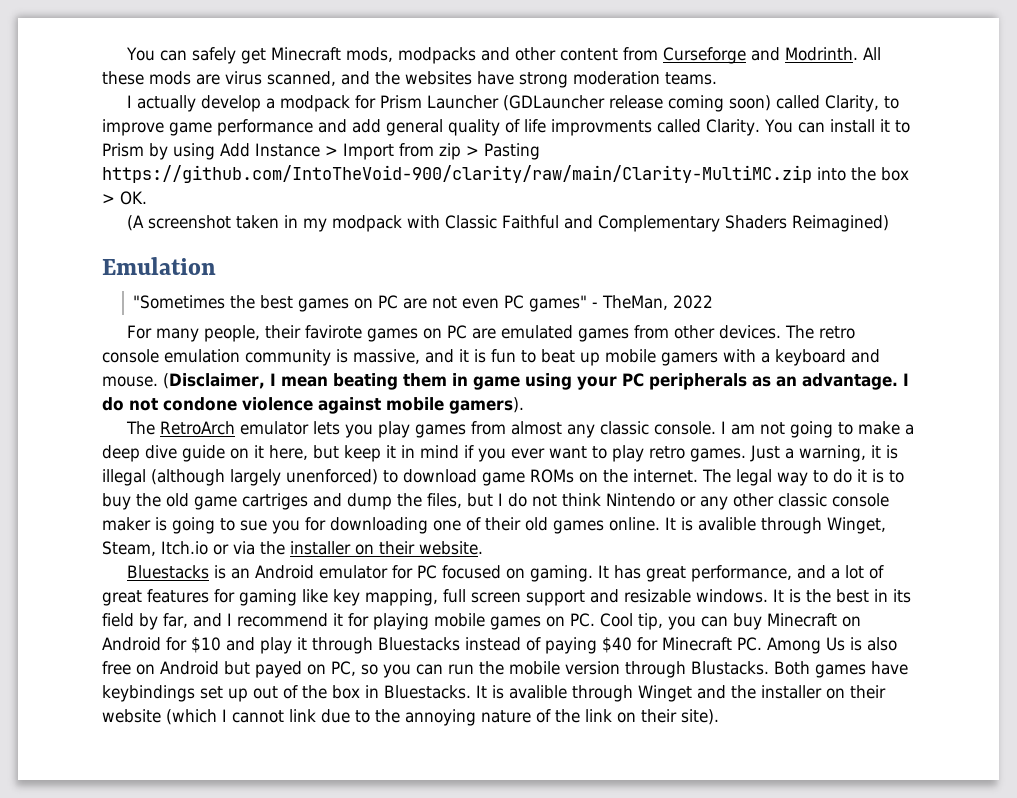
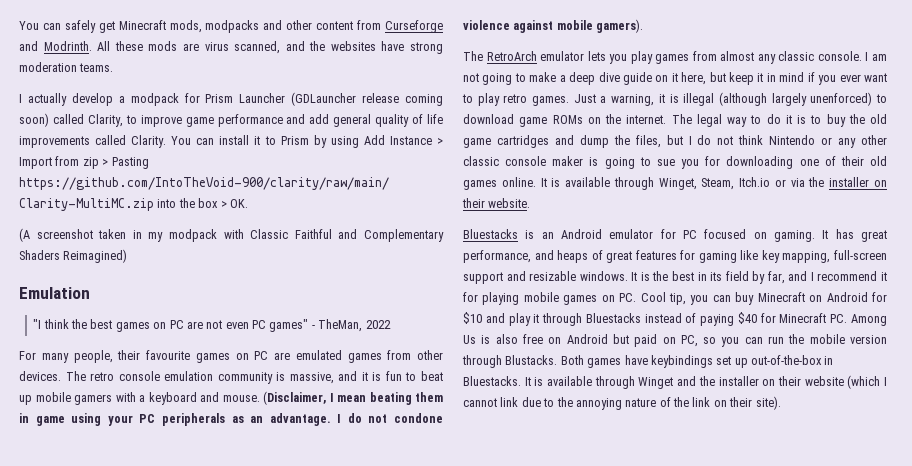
- I actually develop a modpack for Prism Launcher (GDLauncher release coming soon) called Clarity, to improve game performance and add general quality of life improvments called Clarity.
+ I actually develop a modpack for Prism Launcher (GDLauncher release coming soon) called Clarity, to improve game performance and add general quality of life improvements called Clarity.
- "Sometimes the best games on PC are not even PC games" - TheMan, 2022
+ "I think the best games on PC are not even PC games" - TheMan, 2022
- For many people, their favirote games on PC are emulated games from other devices.
+ For many people, their favourite games on PC are emulated games from other devices.
- The legal way to do it is to buy the old game cartriges and dump the files, but I do not think Nintendo or any other classic console maker is going to sue you for downloading one of their old games online.
+ The legal way to do it is to buy the old game cartridges and dump the files, but I do not think Nintendo or any other classic console maker is going to sue you for downloading one of their old games online.
- It is avalible through Winget, Steam, Itch.io or via the installer on their website.
+ It is available through Winget, Steam, Itch.io or via the installer on their website.
- It has great performance, and a lot of great features for gaming like key mapping, full screen support and resizable windows.
+ It has great performance, and heaps of great features for gaming like key mapping, full-screen support and resizable windows.
- It is the best in its field by far, and I recommend it for playing mobile games on PC. Cool tip, you can buy Minecraft on Android for $10 and play it through Bluestacks instead of paying $40 for Minecraft PC. Among Us is also free on Android but payed on PC, so you can run the mobile version through Blustacks.
+ It is the best in its field by far, and I recommend it for playing mobile games on PC. Cool tip, you can buy Minecraft on Android for $10 and play it through Bluestacks instead of paying $40 for Minecraft PC. Among Us is also free on Android but paid on PC, so you can run the mobile version through Blustacks.
- Both games have keybindings set up out of the box in Bluestacks.
+ Both games have keybindings set up out-of-the-box in Bluestacks.
- It is avalible through Winget and the installer on their website (which I cannot link due to the annoying nature of the link on their site).
+ It is available through Winget and the installer on their website (which I cannot link due to the annoying nature of the link on their site).

